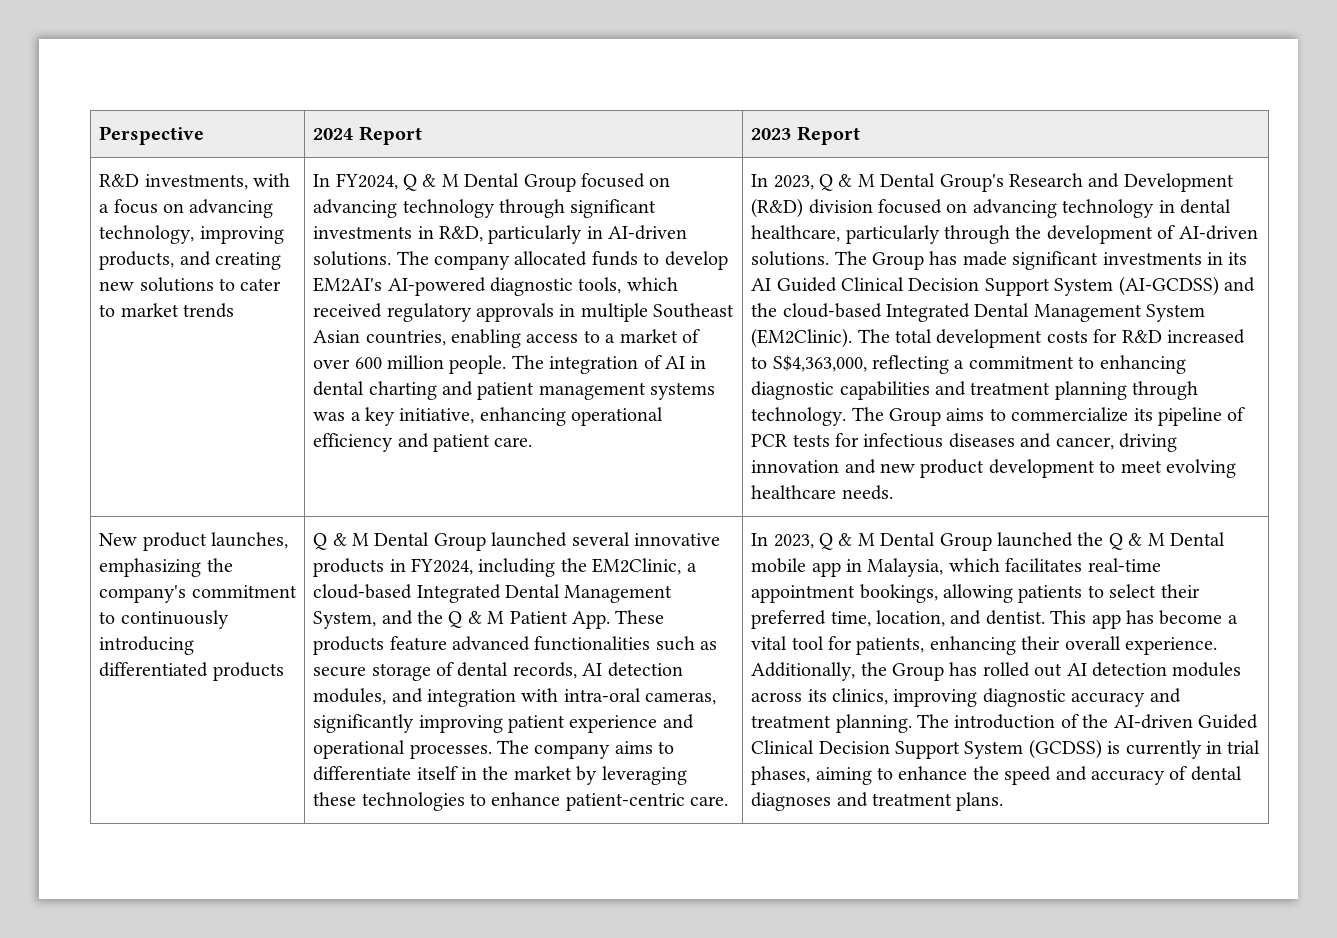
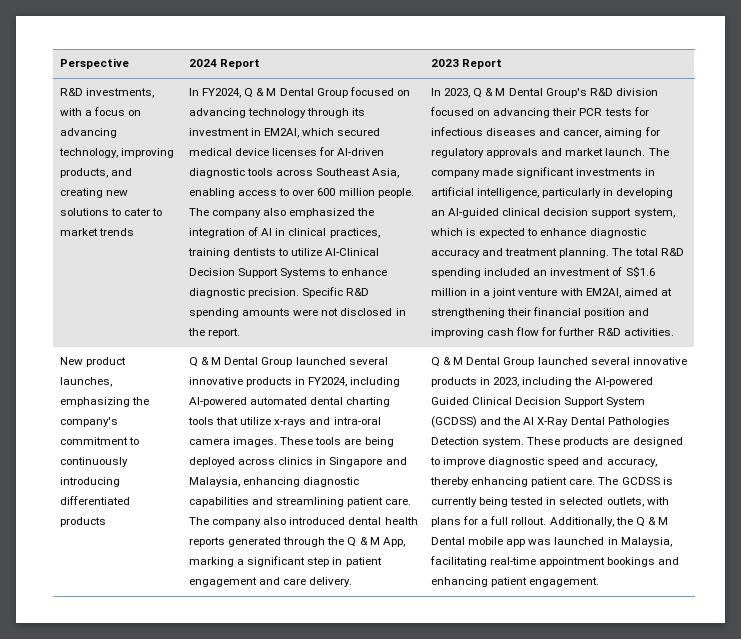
- In FY2024, Q & M Dental Group focused on advancing technology through significant investments in R&D, particularly in AI-driven solutions. The company allocated funds to develop EM2AI's AI-powered diagnostic tools, which received regulatory approvals in multiple Southeast Asian countries, enabling access to a market of over 600 million people.
+ In FY2024, Q & M Dental Group focused on advancing technology through its investment in EM2AI, which secured medical device licenses for AI-driven diagnostic tools across Southeast Asia, enabling access to over 600 million people.
- The integration of AI in dental charting and patient management systems was a key initiative, enhancing operational efficiency and patient care.
+ The company also emphasized the integration of AI in clinical practices, training dentists to utilize AI-Clinical Decision Support Systems to enhance diagnostic precision. Specific R&D spending amounts were not disclosed in the report.
- In 2023, Q & M Dental Group's Research and Development (R&D) division focused on advancing technology in dental healthcare, particularly through the development of AI-driven solutions. The Group has made significant investments in its AI Guided Clinical Decision Support System (AI-GCDSS) and the cloud-based Integrated Dental Management System (EM2Clinic). The total development costs for R&D increased to S$4,363,000, reflecting a commitment to enhancing diagnostic capabilities and treatment planning through technology. The Group aims to commercialize its pipeline of PCR tests for infectious diseases and cancer, driving innovation and new product development to meet evolving healthcare needs.
+ In 2023, Q & M Dental Group's R&D division focused on advancing their PCR tests for infectious diseases and cancer, aiming for regulatory approvals and market launch. The company made significant investments in artificial intelligence, particularly in developing an AI-guided clinical decision support system, which is expected to enhance diagnostic accuracy and treatment planning. The total R&D spending included an investment of S$1.6 million in a joint venture with EM2AI, aimed at strengthening their financial position and improving cash flow for further R&D activities.
- Q & M Dental Group launched several innovative products in FY2024, including the EM2Clinic, a cloud-based Integrated Dental Management System, and the Q & M Patient App. These products feature advanced functionalities such as secure storage of dental records, AI detection modules, and integration with intra-oral cameras, significantly improving patient experience and operational processes. The company aims to differentiate itself in the market by leveraging these technologies to enhance patient-centric care. | In 2023, Q & M Dental Group launched the Q & M Dental mobile app in Malaysia, which facilitates real-time appointment bookings, allowing patients to select their preferred time, location, and dentist. This app has become a vital tool for patients, enhancing their overall experience. Additionally, the Group has rolled out AI detection modules across its clinics, improving diagnostic accuracy and treatment planning. The introduction of the AI-driven Guided Clinical Decision Support System (GCDSS) is currently in trial phases, aiming to enhance the speed and accuracy of dental diagnoses and treatment plans.
+ Q & M Dental Group launched several innovative products in FY2024, including AI-powered automated dental charting tools that utilize x-rays and intra-oral camera images. These tools are being deployed across clinics in Singapore and Malaysia, enhancing diagnostic capabilities and streamlining patient care. The company also introduced dental health reports generated through the Q & M App, marking a significant step in patient engagement and care delivery. | Q & M Dental Group launched several innovative products in 2023, including the AI-powered Guided Clinical Decision Support System (GCDSS) and the AI X-Ray Dental Pathologies Detection system. These products are designed to improve diagnostic speed and accuracy, thereby enhancing patient care. The GCDSS is currently being tested in selected outlets, with plans for a full rollout. Additionally, the Q & M Dental mobile app was launched in Malaysia, facilitating real-time appointment bookings and enhancing patient engagement.

